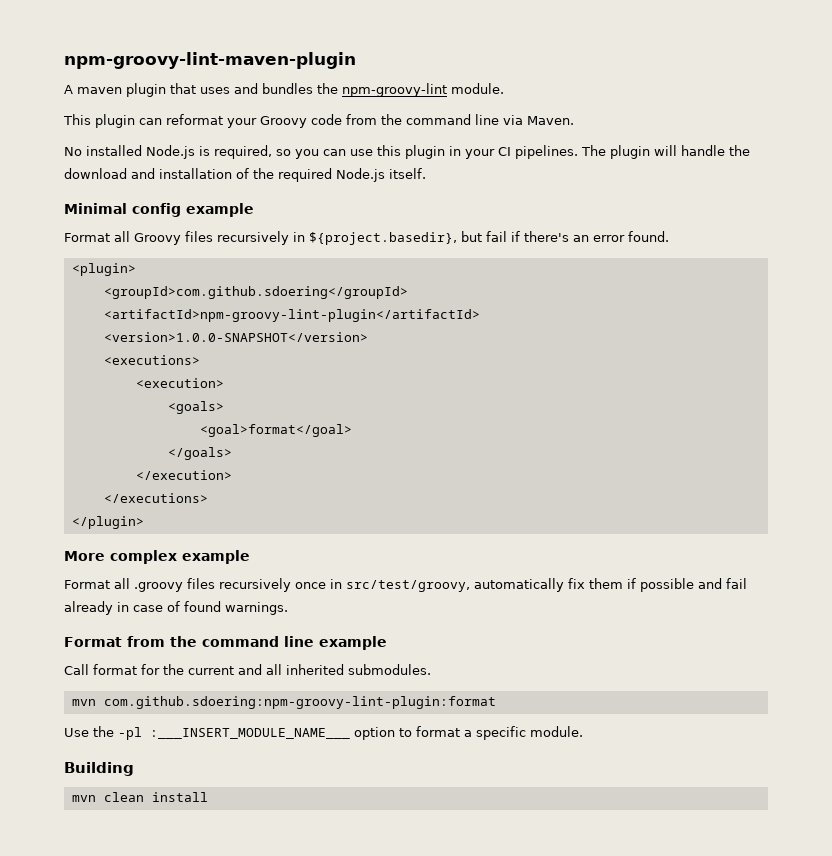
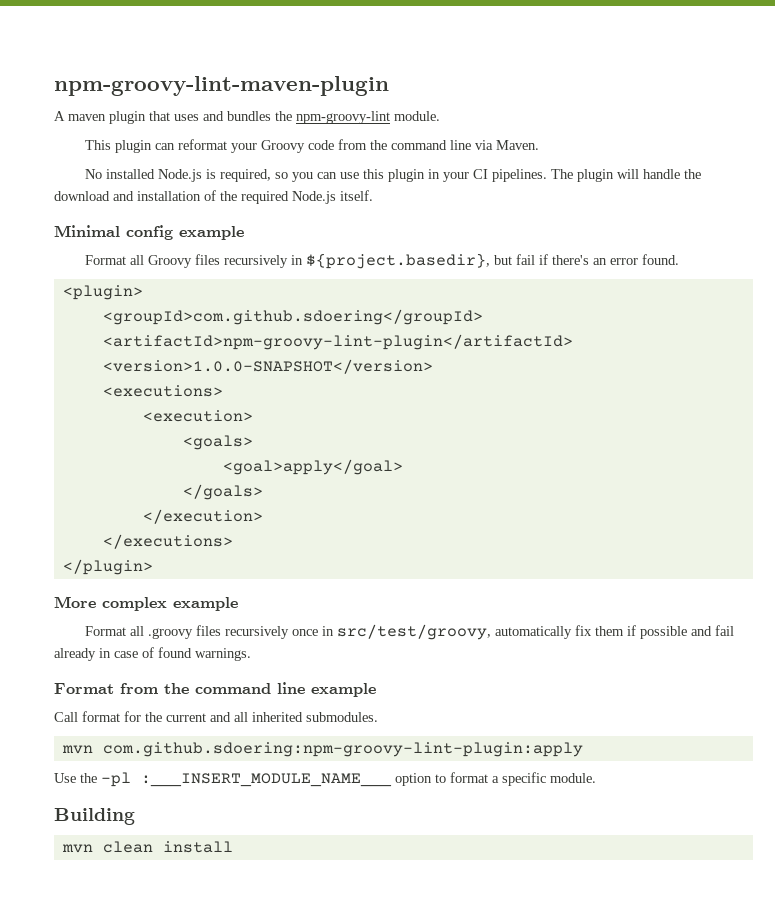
- <goal>format</goal>
+ <goal>apply</goal>
- mvn com.github.sdoering:npm-groovy-lint-plugin:format
+ mvn com.github.sdoering:npm-groovy-lint-plugin:apply

